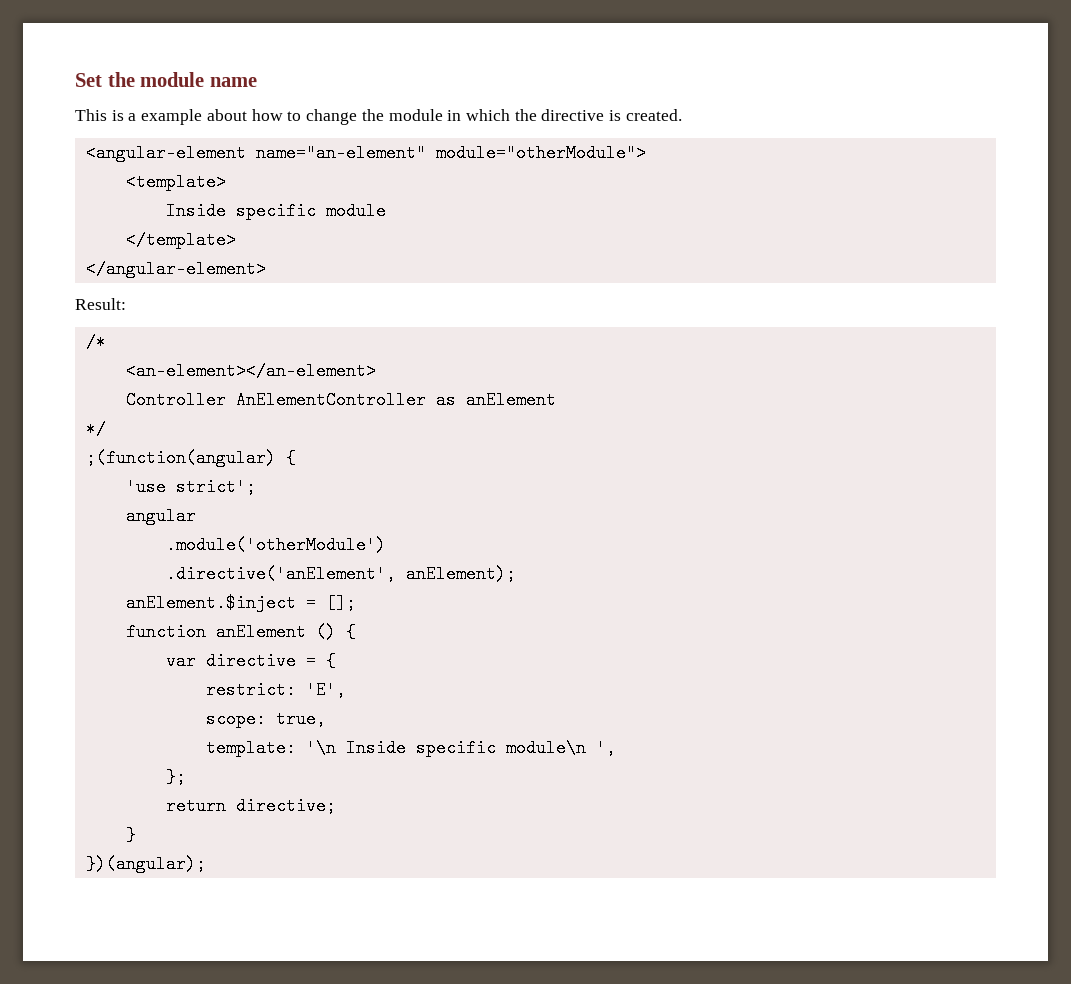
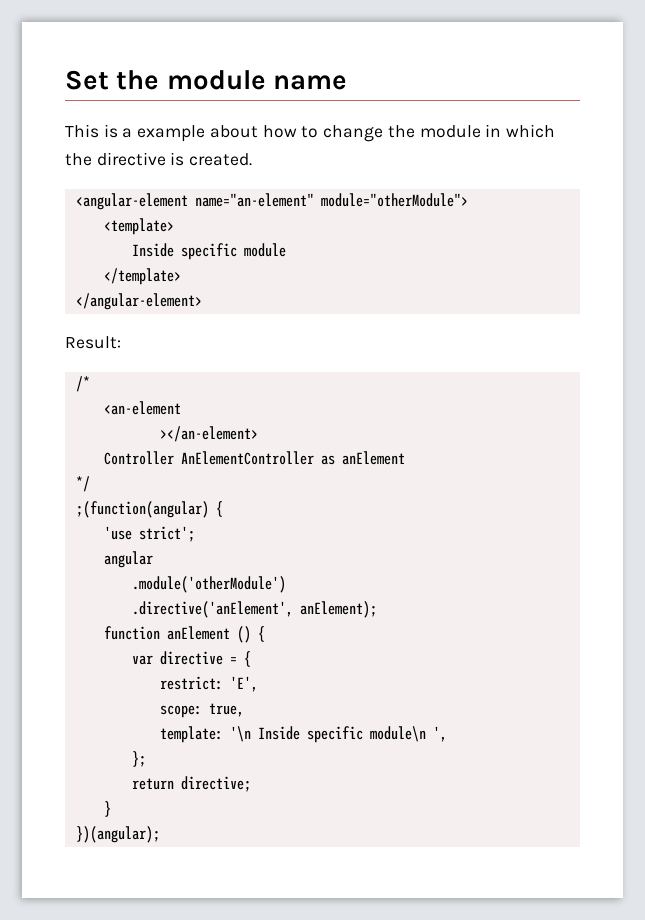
- <an-element></an-element>
+ <an-element
+ ></an-element>
- anElement.$inject = [];

